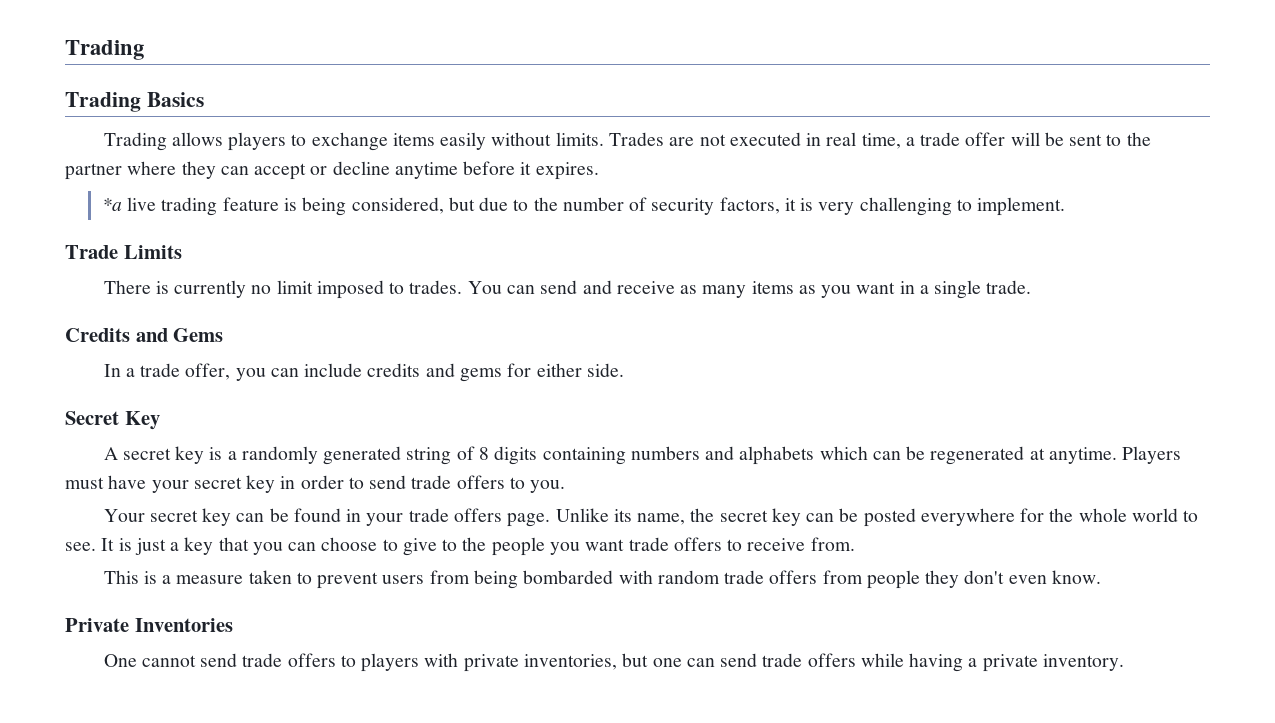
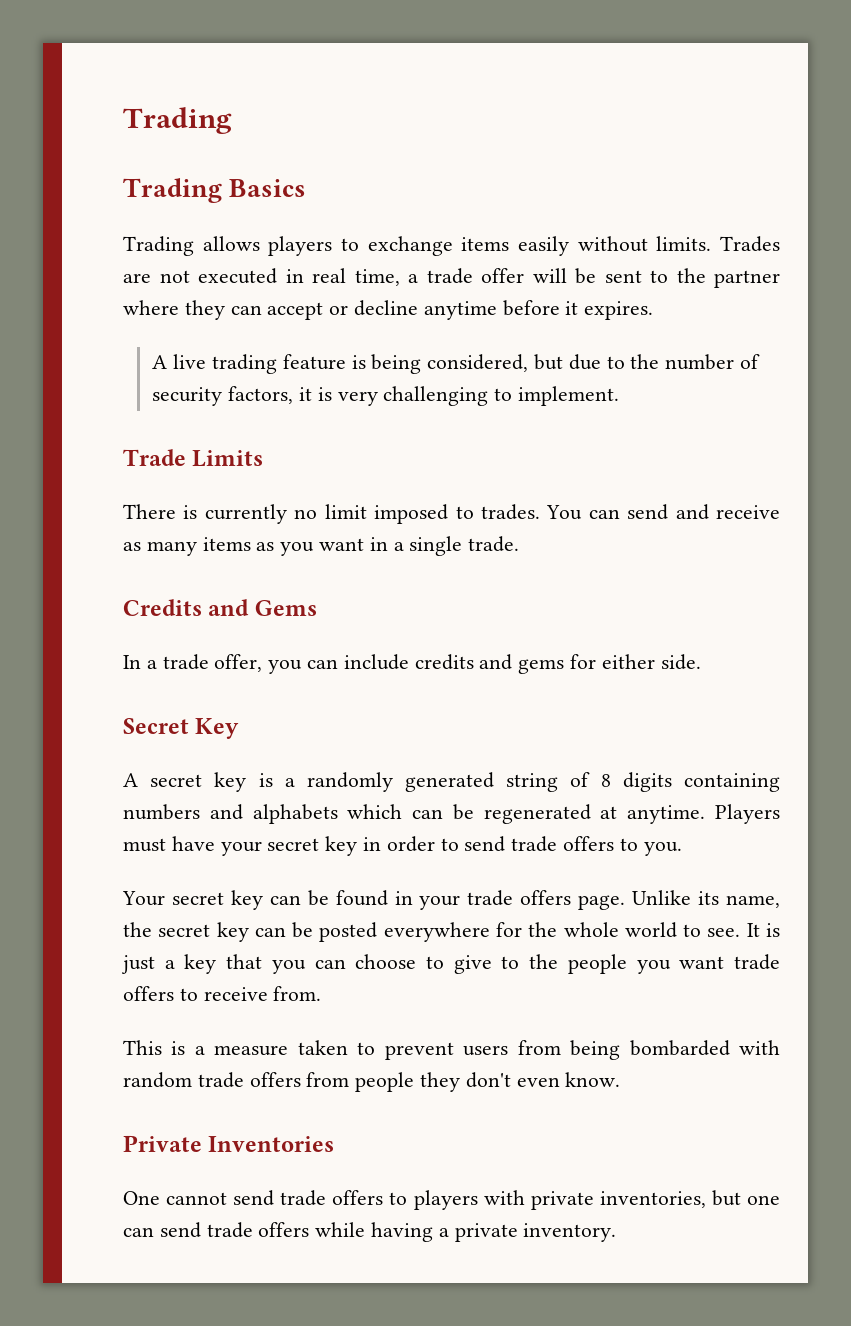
- *a live trading feature is being considered, but due to the number of security factors, it is very challenging to implement.
+ A live trading feature is being considered, but due to the number of security factors, it is very challenging to implement.

